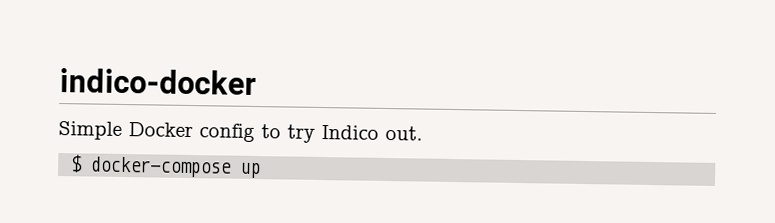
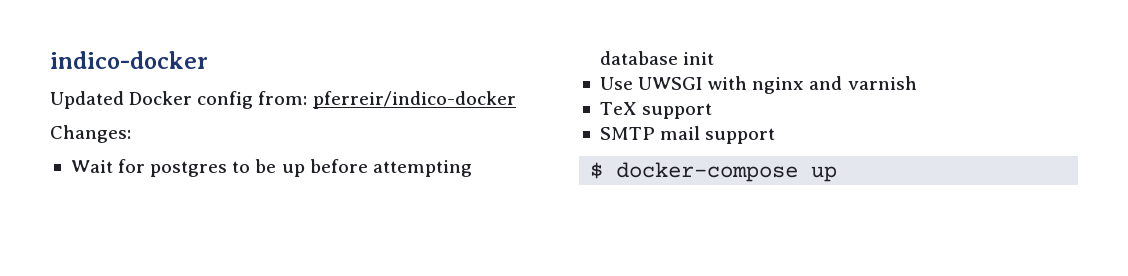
- Simple Docker config to try Indico out.
+ Updated Docker config from: pferreir/indico-docker
+ Changes:
+ Wait for postgres to be up before attempting database init
+ Use UWSGI with nginx and varnish
+ TeX support
+ SMTP mail support

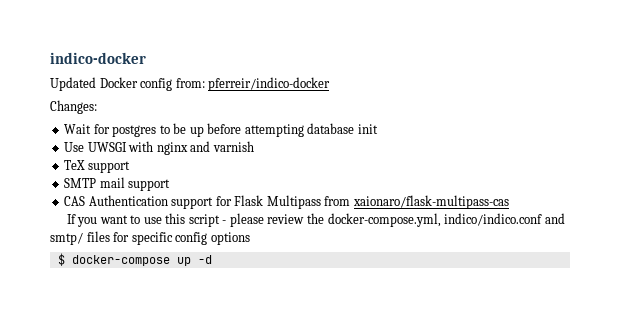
+ CAS Authentication support for Flask Multipass from xaionaro/flask-multipass-cas
+ If you want to use this script - please review the docker-compose.yml, indico/indico.conf and smtp/ files for specific config options
- $ docker-compose up
+ $ docker-compose up -d

